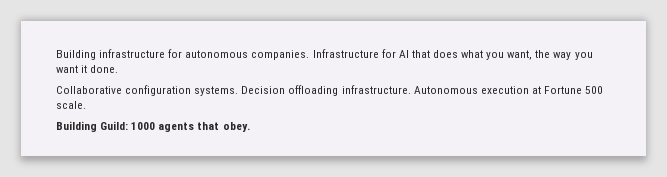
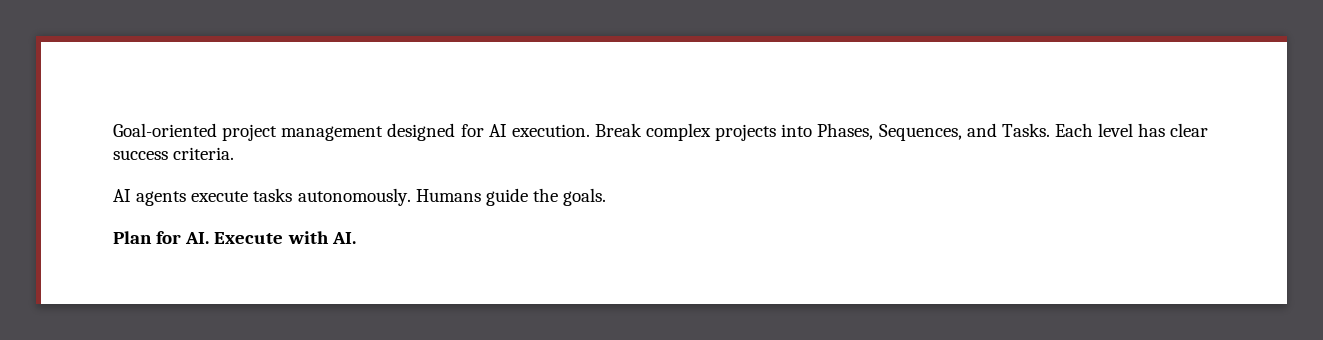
- Building infrastructure for autonomous companies. Infrastructure for AI that does what you want, the way you want it done.
- Collaborative configuration systems. Decision offloading infrastructure. Autonomous execution at Fortune 500 scale.
- Building Guild: 1000 agents that obey.
+ Goal-oriented project management designed for AI execution. Break complex projects into Phases, Sequences, and Tasks. Each level has clear success criteria.
+ AI agents execute tasks autonomously. Humans guide the goals.
+ Plan for AI. Execute with AI.

